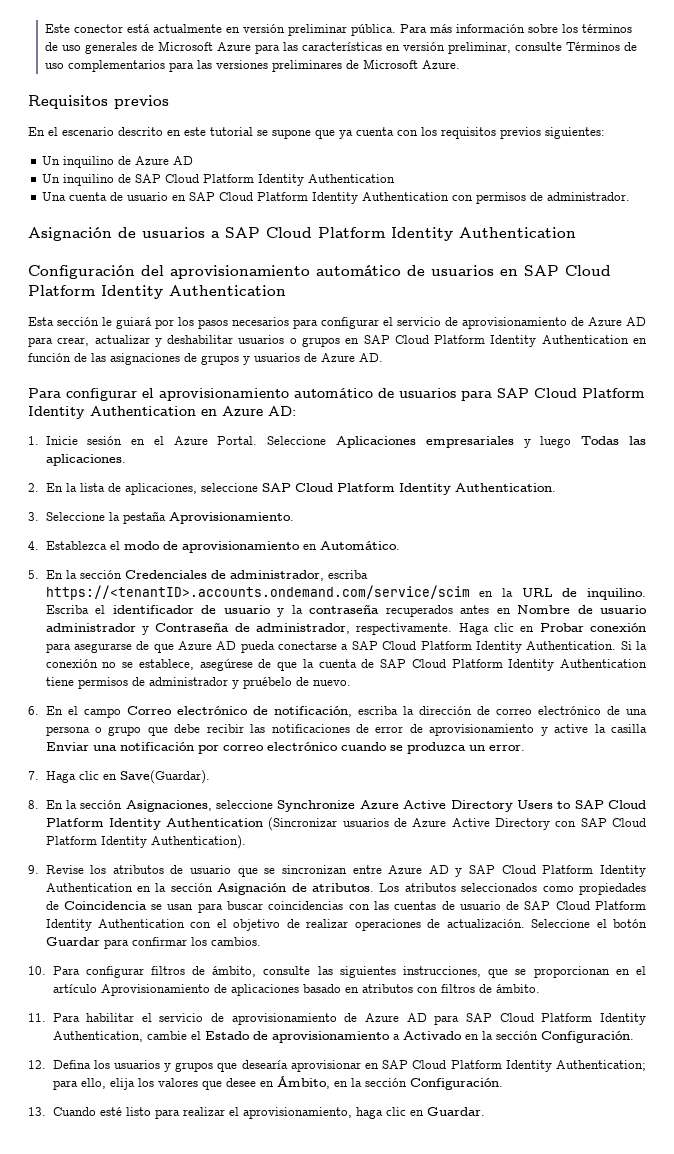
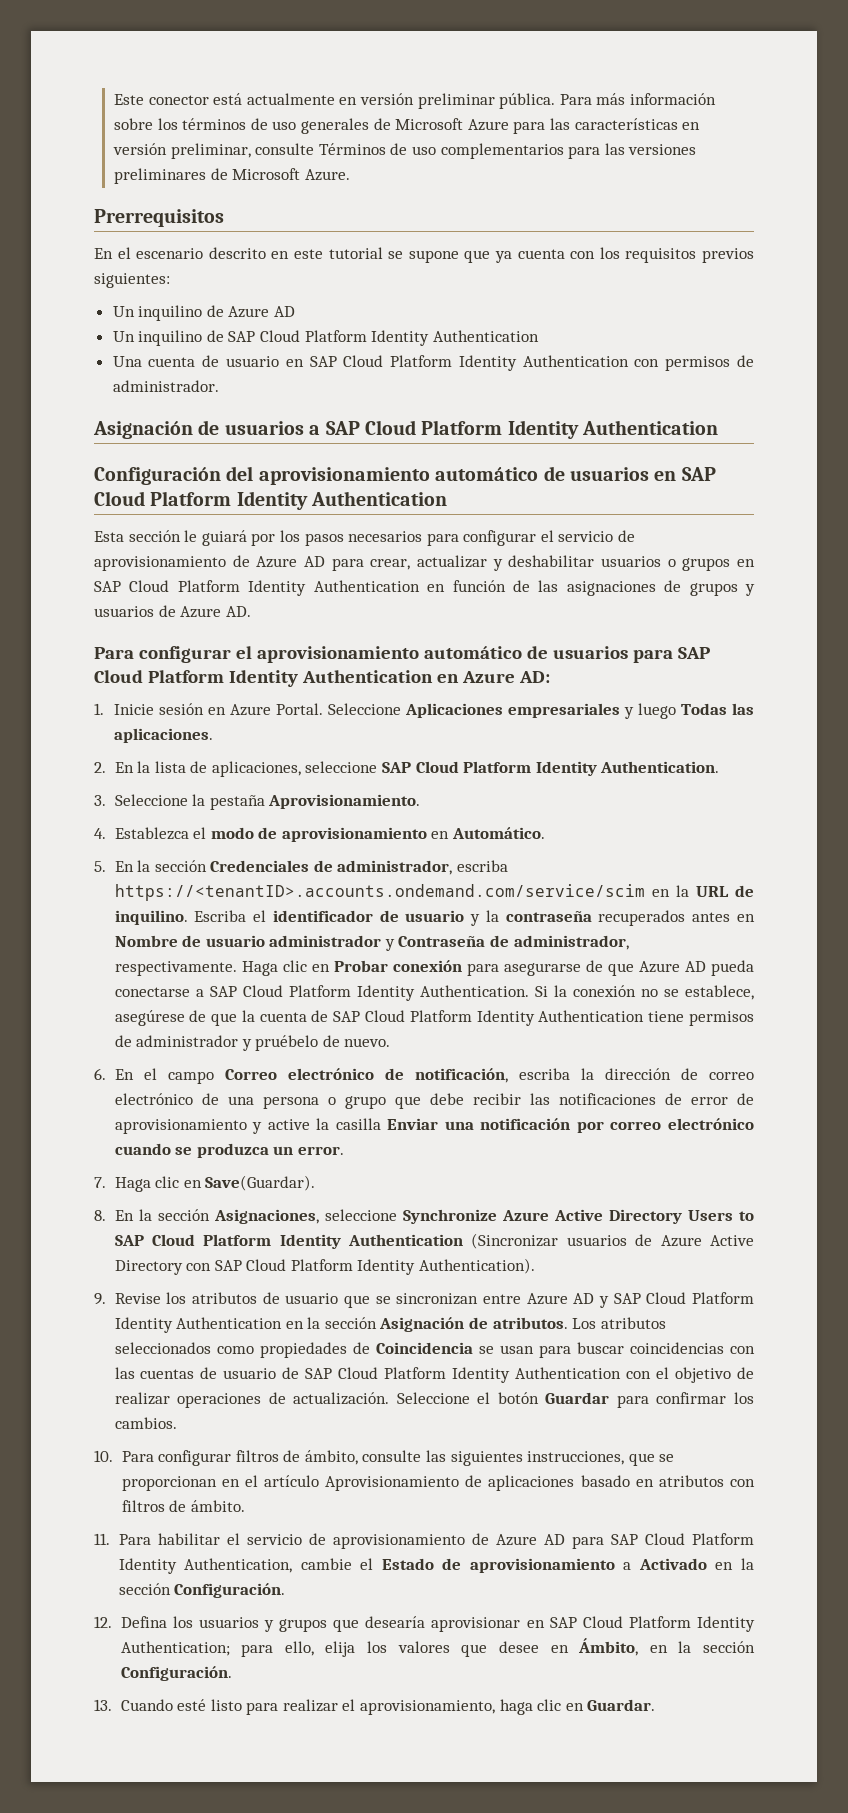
- Requisitos previos
+ Prerrequisitos
- 1. Inicie sesión en el Azure Portal.
+ 1. Inicie sesión en Azure Portal.

